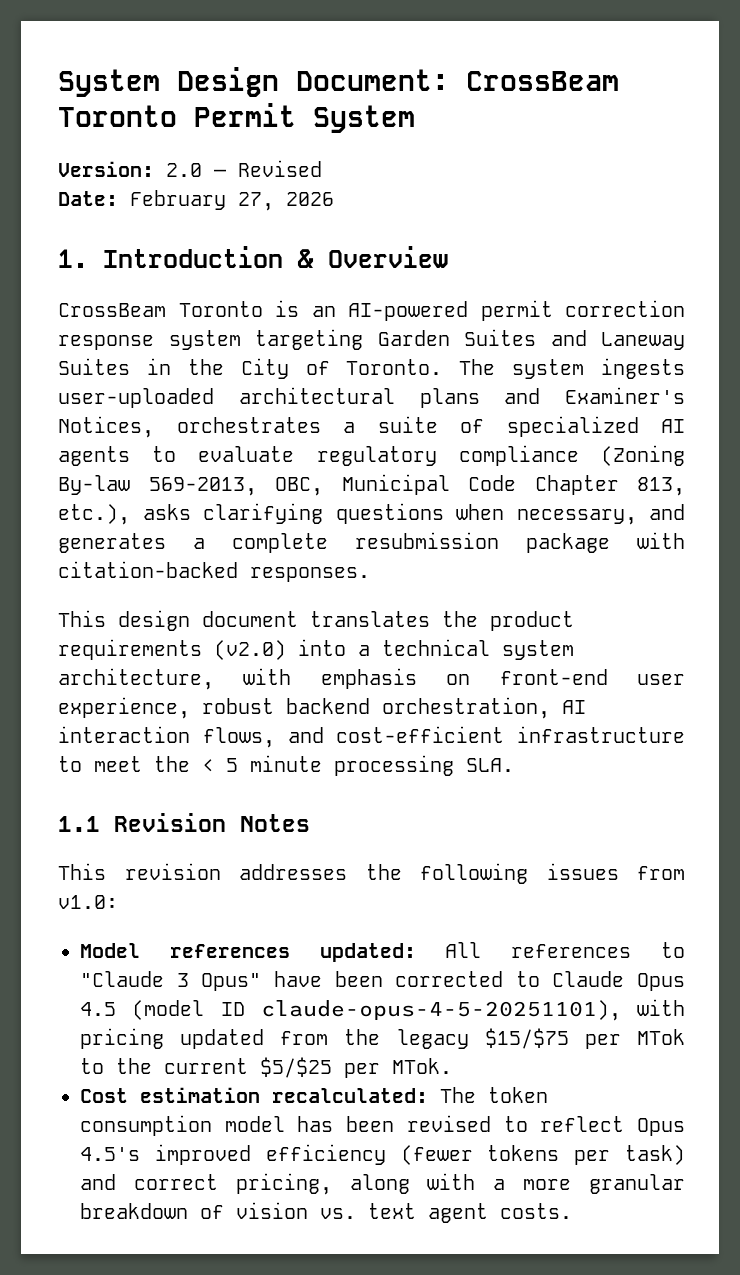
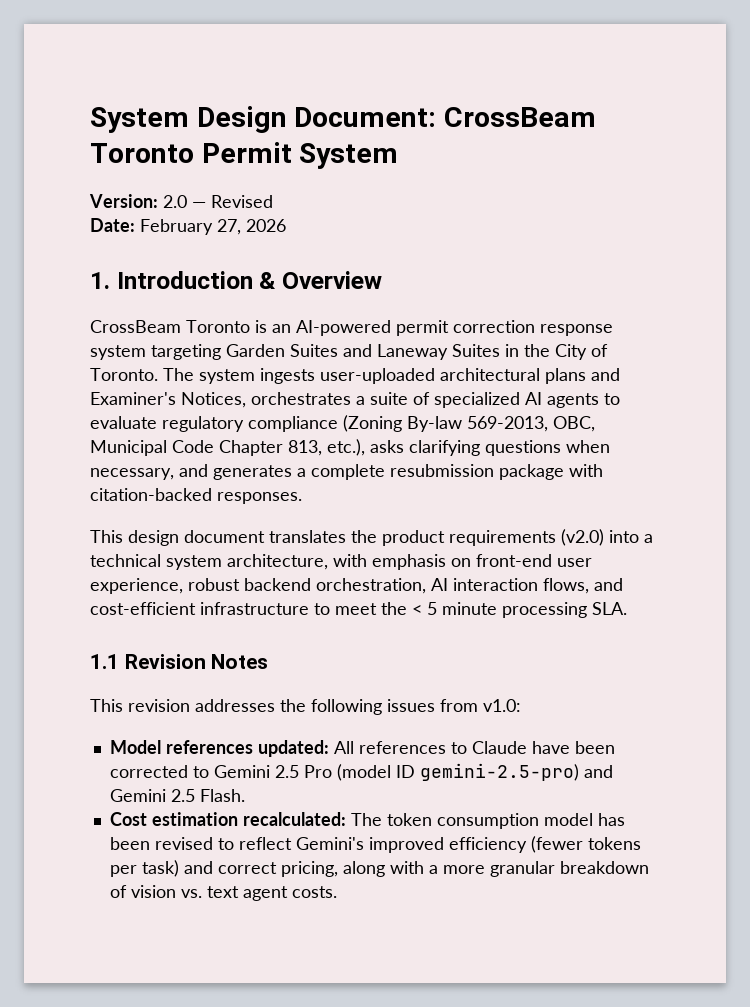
- Model references updated: All references to "Claude 3 Opus" have been corrected to Claude Opus 4.5 (model ID claude-opus-4-5-20251101), with pricing updated from the legacy $15/$75 per MTok to the current $5/$25 per MTok.
+ Model references updated: All references to Claude have been corrected to Gemini 2.5 Pro (model ID gemini-2.5-pro) and Gemini 2.5 Flash.
- Cost estimation recalculated: The token consumption model has been revised to reflect Opus 4.5's improved efficiency (fewer tokens per task) and correct pricing, along with a more granular breakdown of vision vs. text agent costs.
+ Cost estimation recalculated: The token consumption model has been revised to reflect Gemini's improved efficiency (fewer tokens per task) and correct pricing, along with a more granular breakdown of vision vs. text agent costs.

